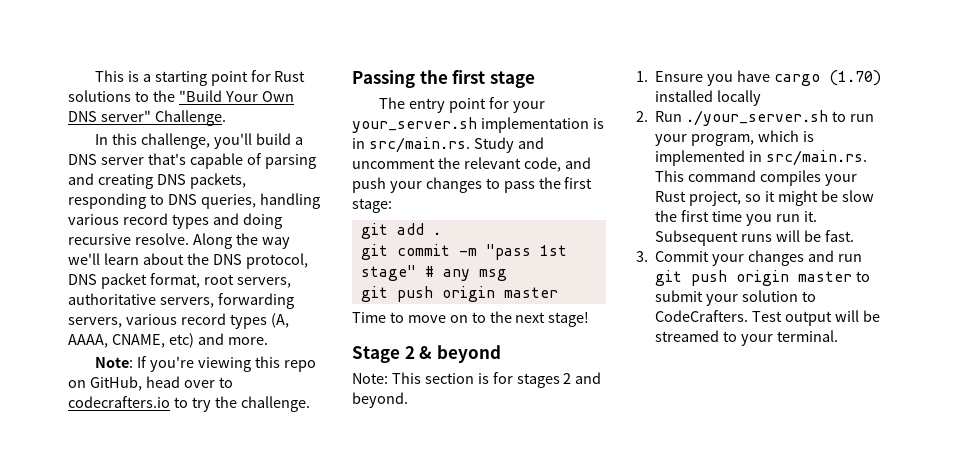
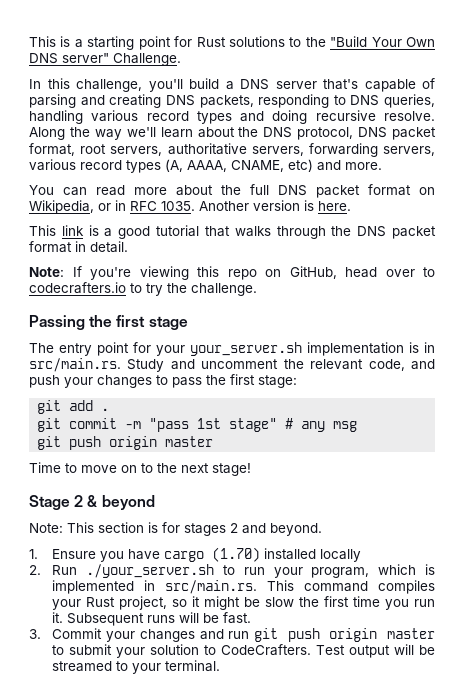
+ You can read more about the full DNS packet format on Wikipedia, or in RFC 1035. Another version is here.
+ This link is a good tutorial that walks through the DNS packet format in detail.

